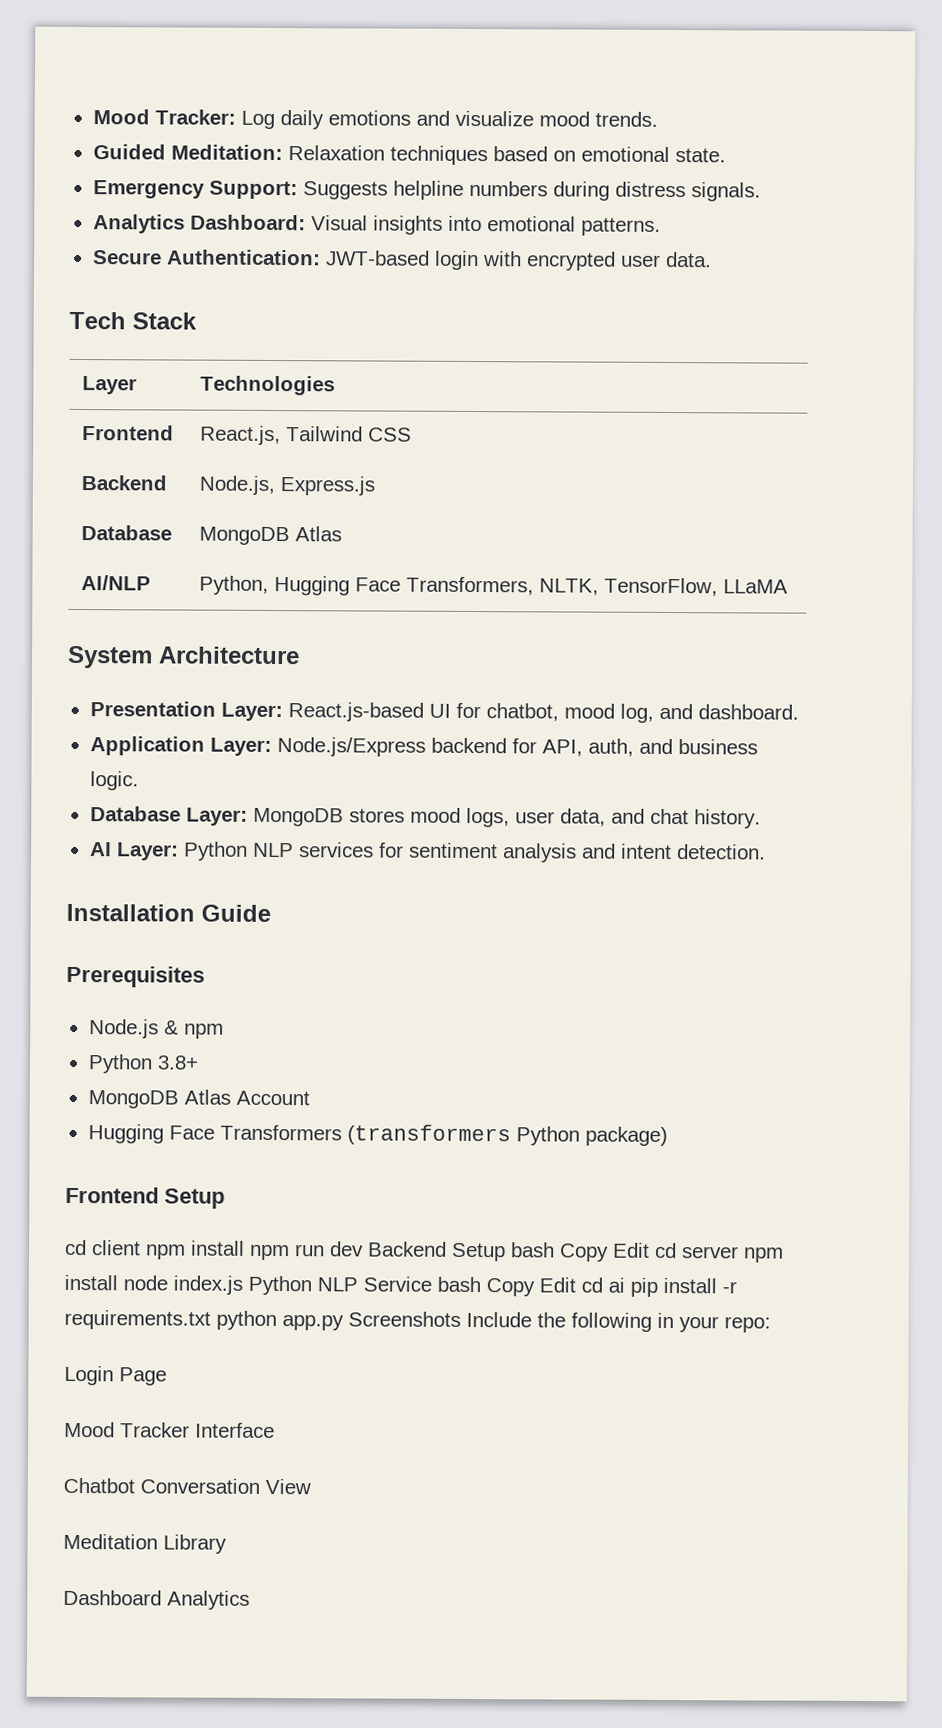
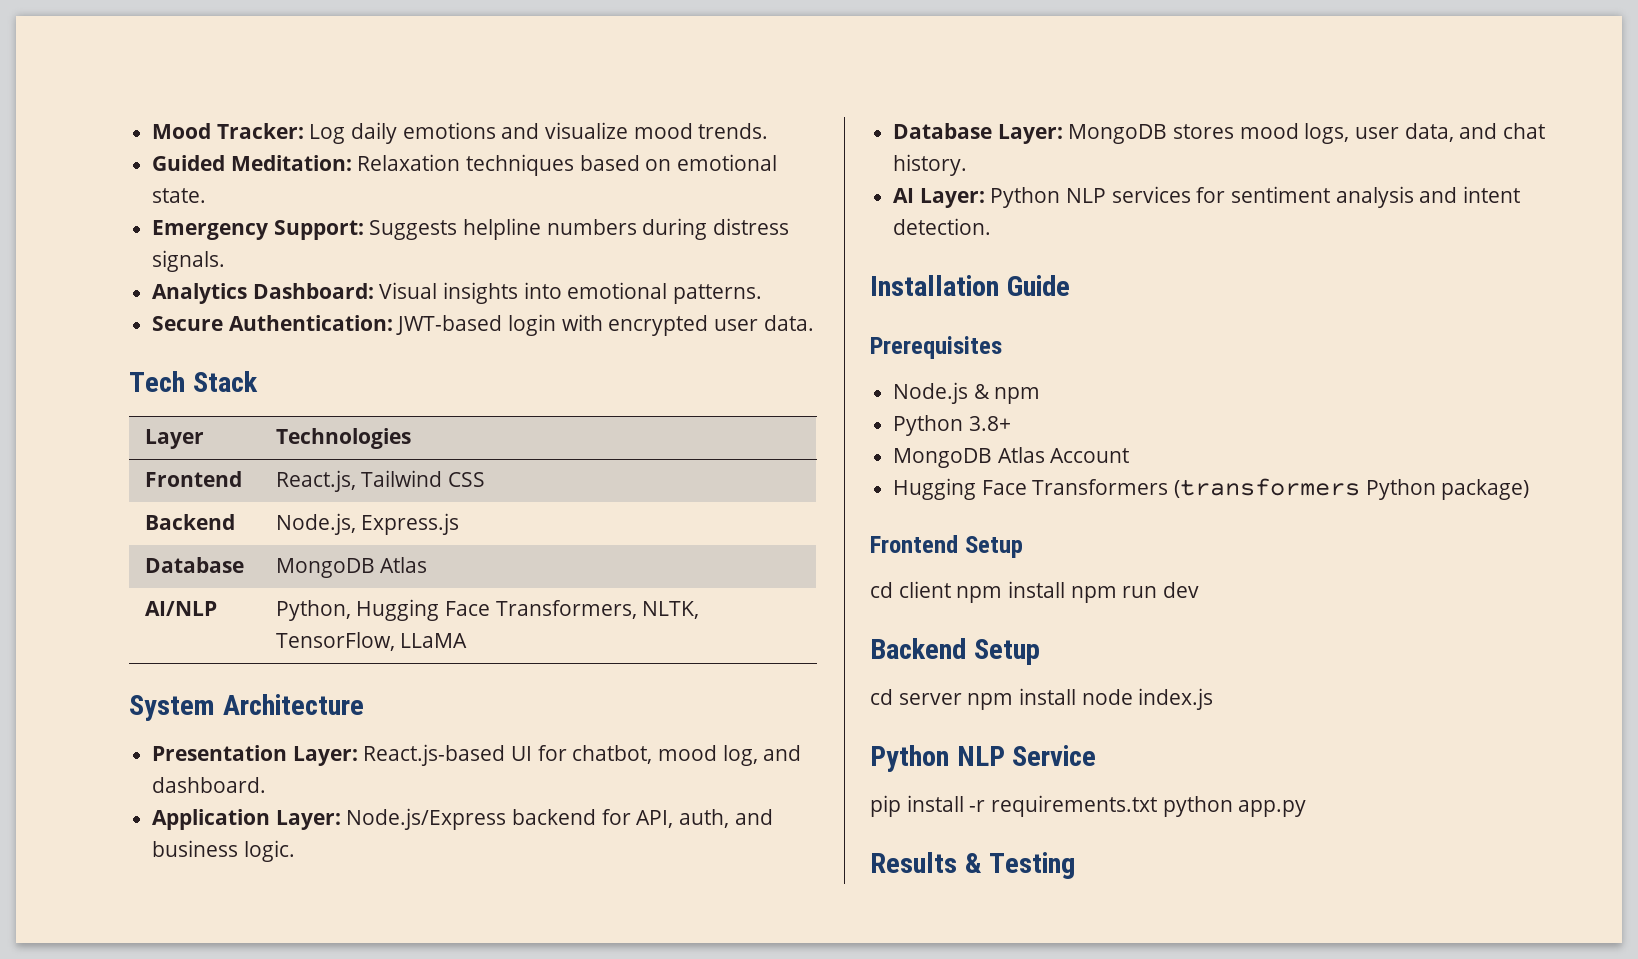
- cd client npm install npm run dev Backend Setup bash Copy Edit cd server npm install node index.js Python NLP Service bash Copy Edit cd ai pip install -r requirements.txt python app.py Screenshots Include the following in your repo:
- Login Page
- Mood Tracker Interface
- Chatbot Conversation View
- Meditation Library
- Dashboard Analytics
+ cd client npm install npm run dev
+ Backend Setup
+ cd server npm install node index.js
+ Python NLP Service
+ pip install -r requirements.txt python app.py
+ Results & Testing

